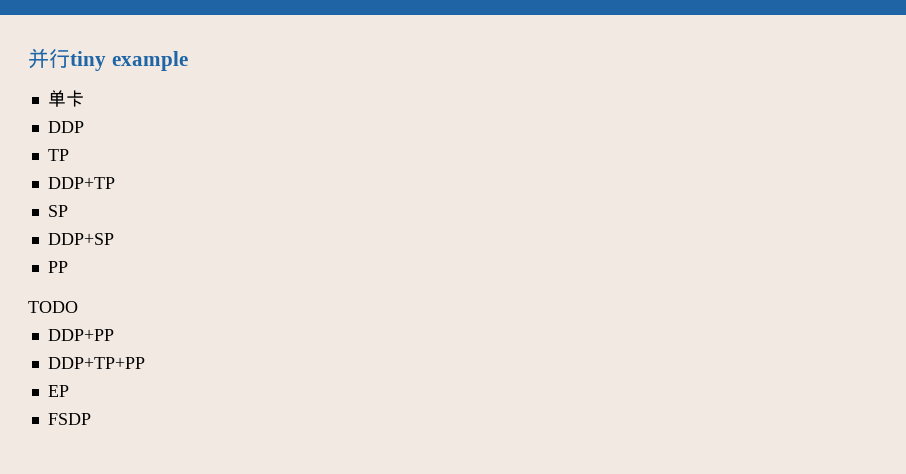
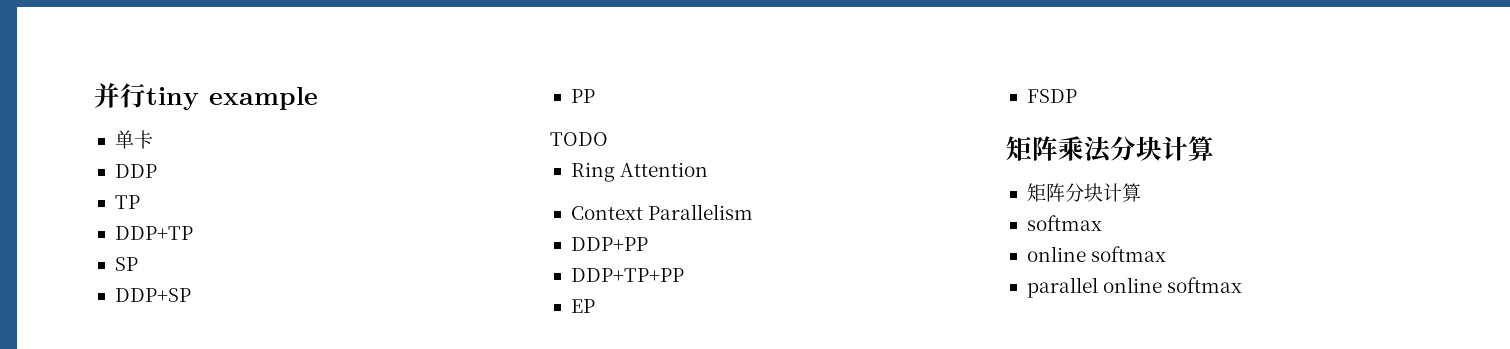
+ Ring Attention
+ Context Parallelism
+ 矩阵乘法分块计算
+ 矩阵分块计算
+ softmax
+ online softmax
+ parallel online softmax

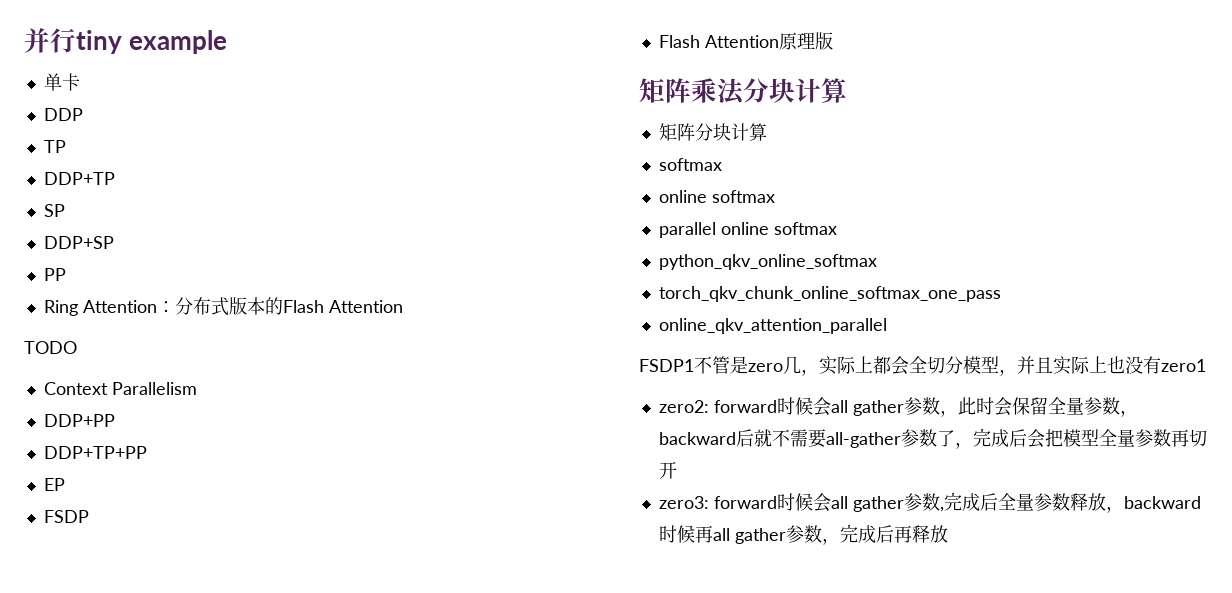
- TODO
- Ring Attention
+ Ring Attention：分布式版本的Flash Attention
+ TODO
+ Flash Attention原理版
+ python_qkv_online_softmax
+ torch_qkv_chunk_online_softmax_one_pass
+ online_qkv_attention_parallel
+ FSDP1不管是zero几，实际上都会全切分模型，并且实际上也没有zero1
+ zero2: forward时候会all gather参数，此时会保留全量参数，backward后就不需要all-gather参数了，完成后会把模型全量参数再切开
+ zero3: forward时候会all gather参数,完成后全量参数释放，backward时候再all gather参数，完成后再释放

